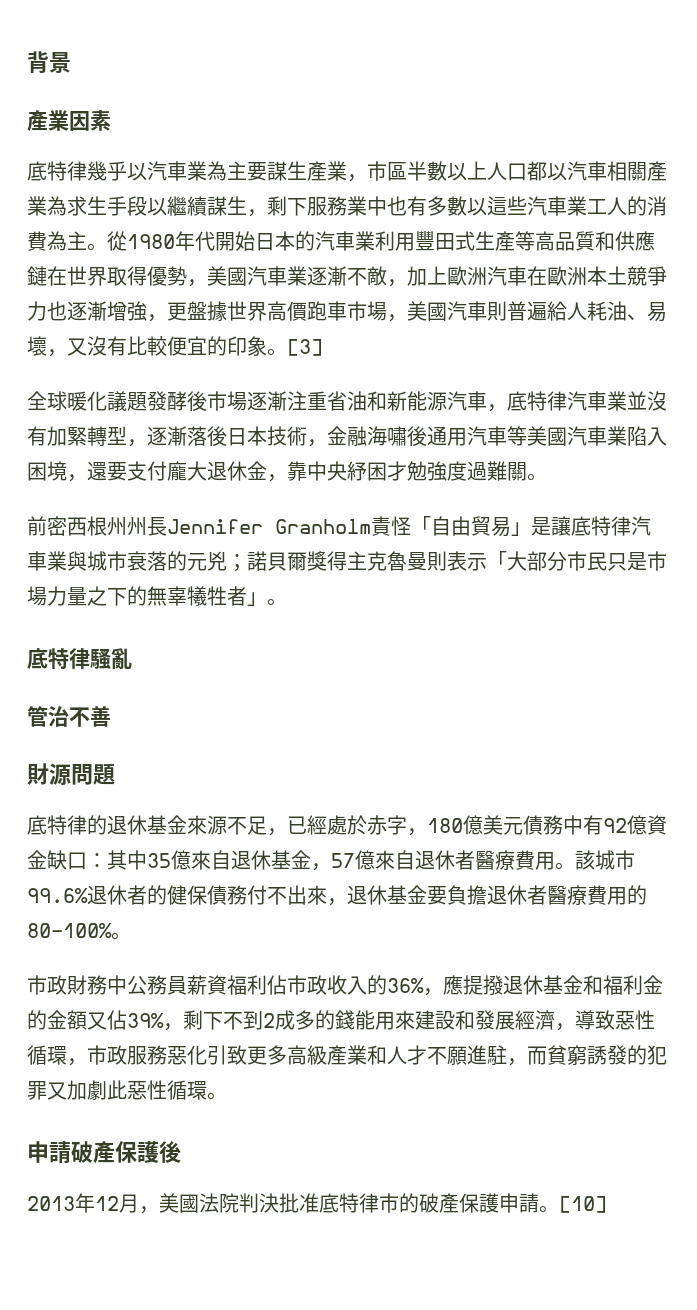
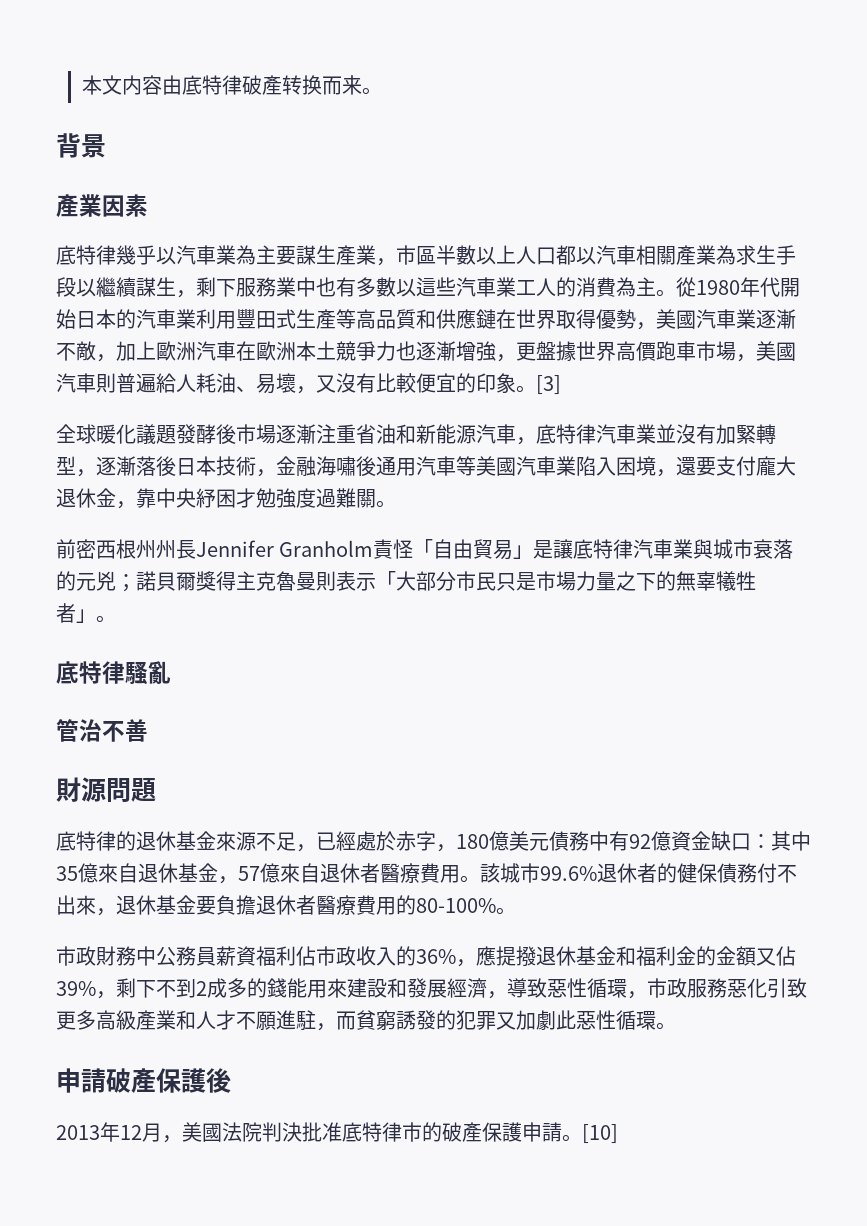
+ 本文内容由底特律破產转换而来。

